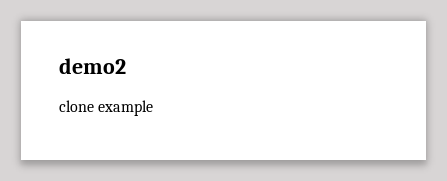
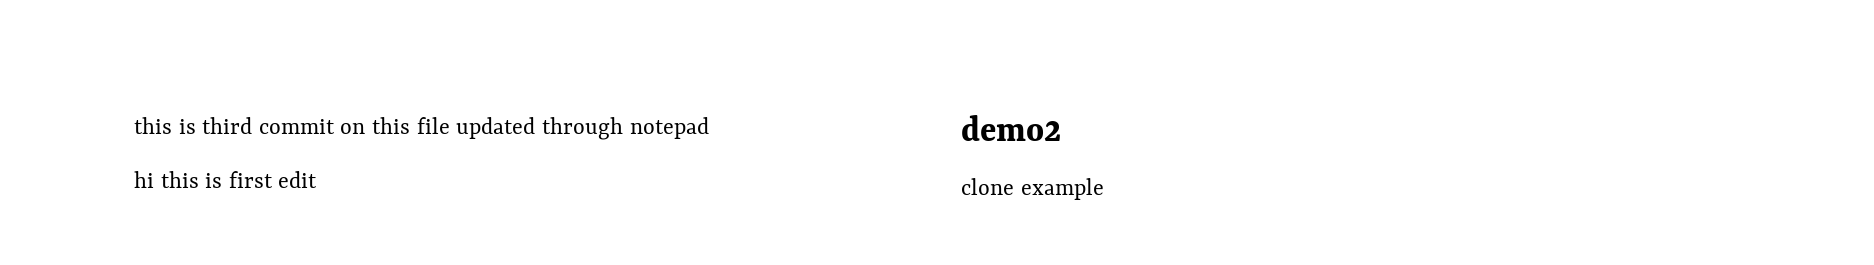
+ this is third commit on this file updated through notepad
+ hi this is first edit

